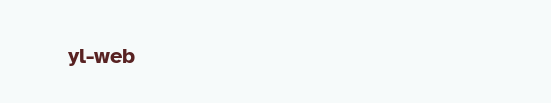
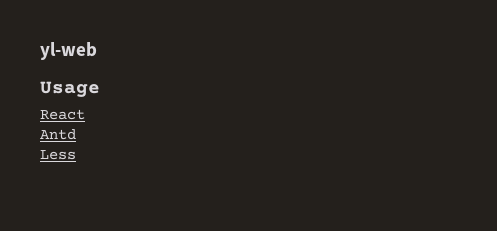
+ Usage
+ React
+ Antd
+ Less

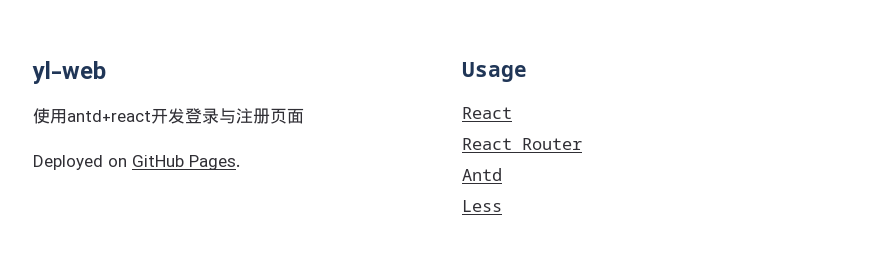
+ 使用antd+react开发登录与注册页面
+ Deployed on GitHub Pages.
+ React Router

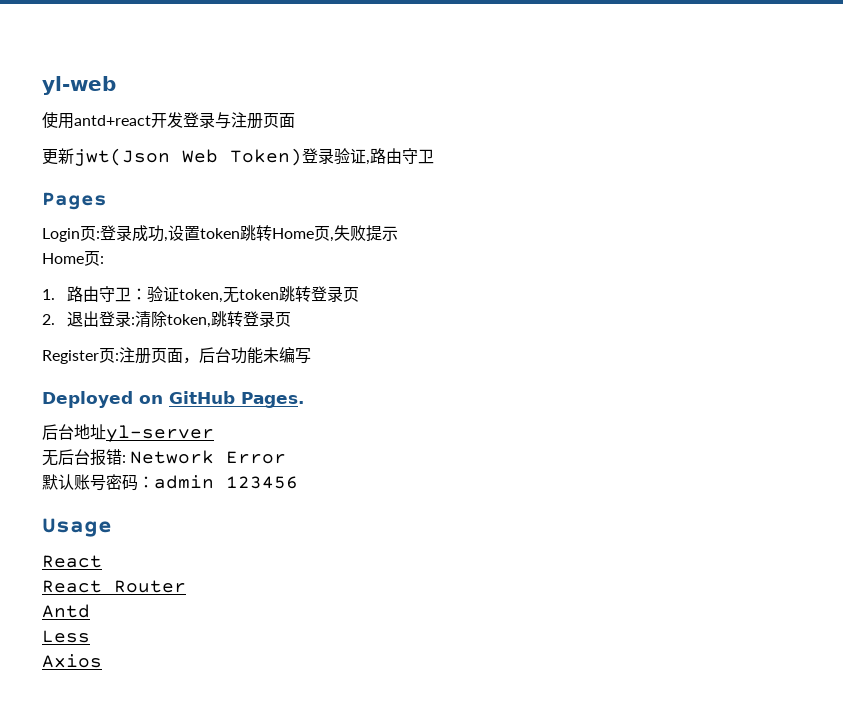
+ 更新jwt(Json Web Token)登录验证,路由守卫
+ Pages
+ Login页:登录成功,设置token跳转Home页,失败提示
+ Home页:
+ 1.路由守卫：验证token,无token跳转登录页
+ 2.退出登录:清除token,跳转登录页
+ Register页:注册页面，后台功能未编写
  Deployed on GitHub Pages.
+ 后台地址yl-server
+ 无后台报错: Network Error
+ 默认账号密码：admin 123456
+ Axios

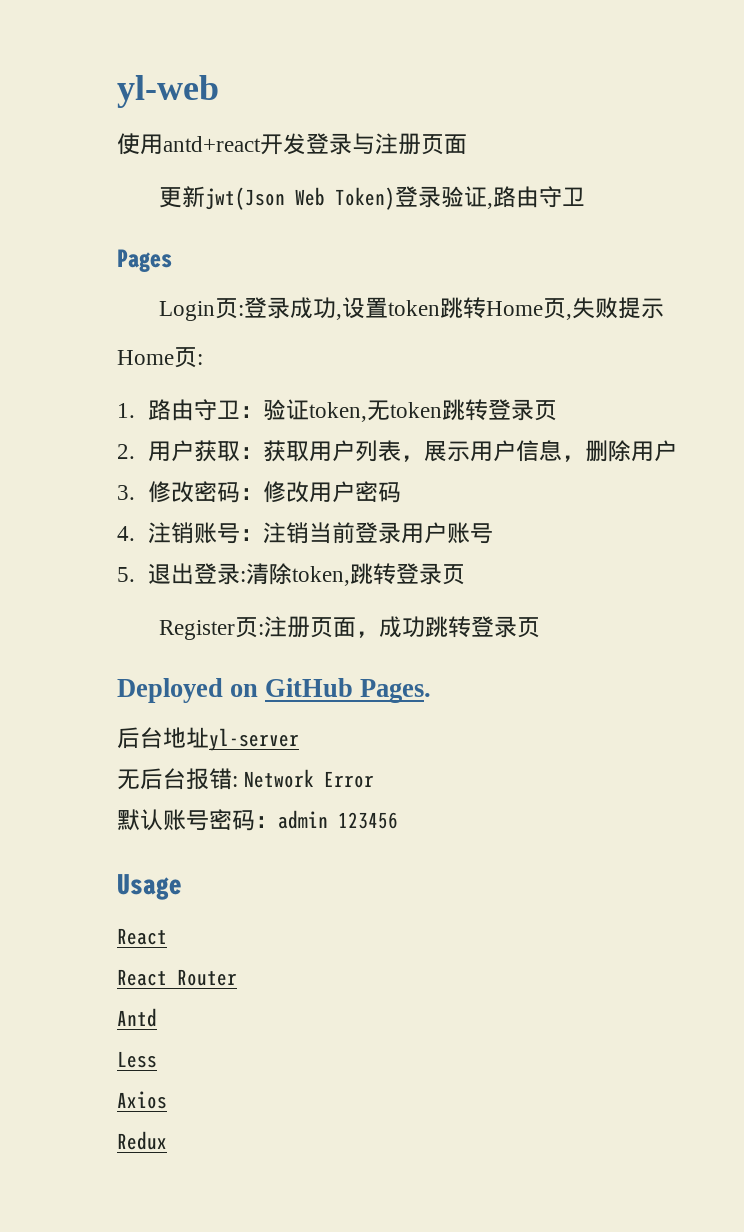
- 2.退出登录:清除token,跳转登录页
+ 2.用户获取：获取用户列表，展示用户信息，删除用户
+ 3.修改密码：修改用户密码
+ 4.注销账号：注销当前登录用户账号
+ 5.退出登录:清除token,跳转登录页
- Register页:注册页面，后台功能未编写
+ Register页:注册页面，成功跳转登录页
+ Redux

